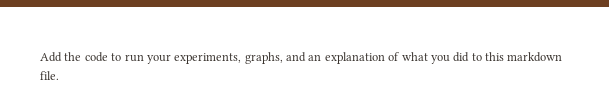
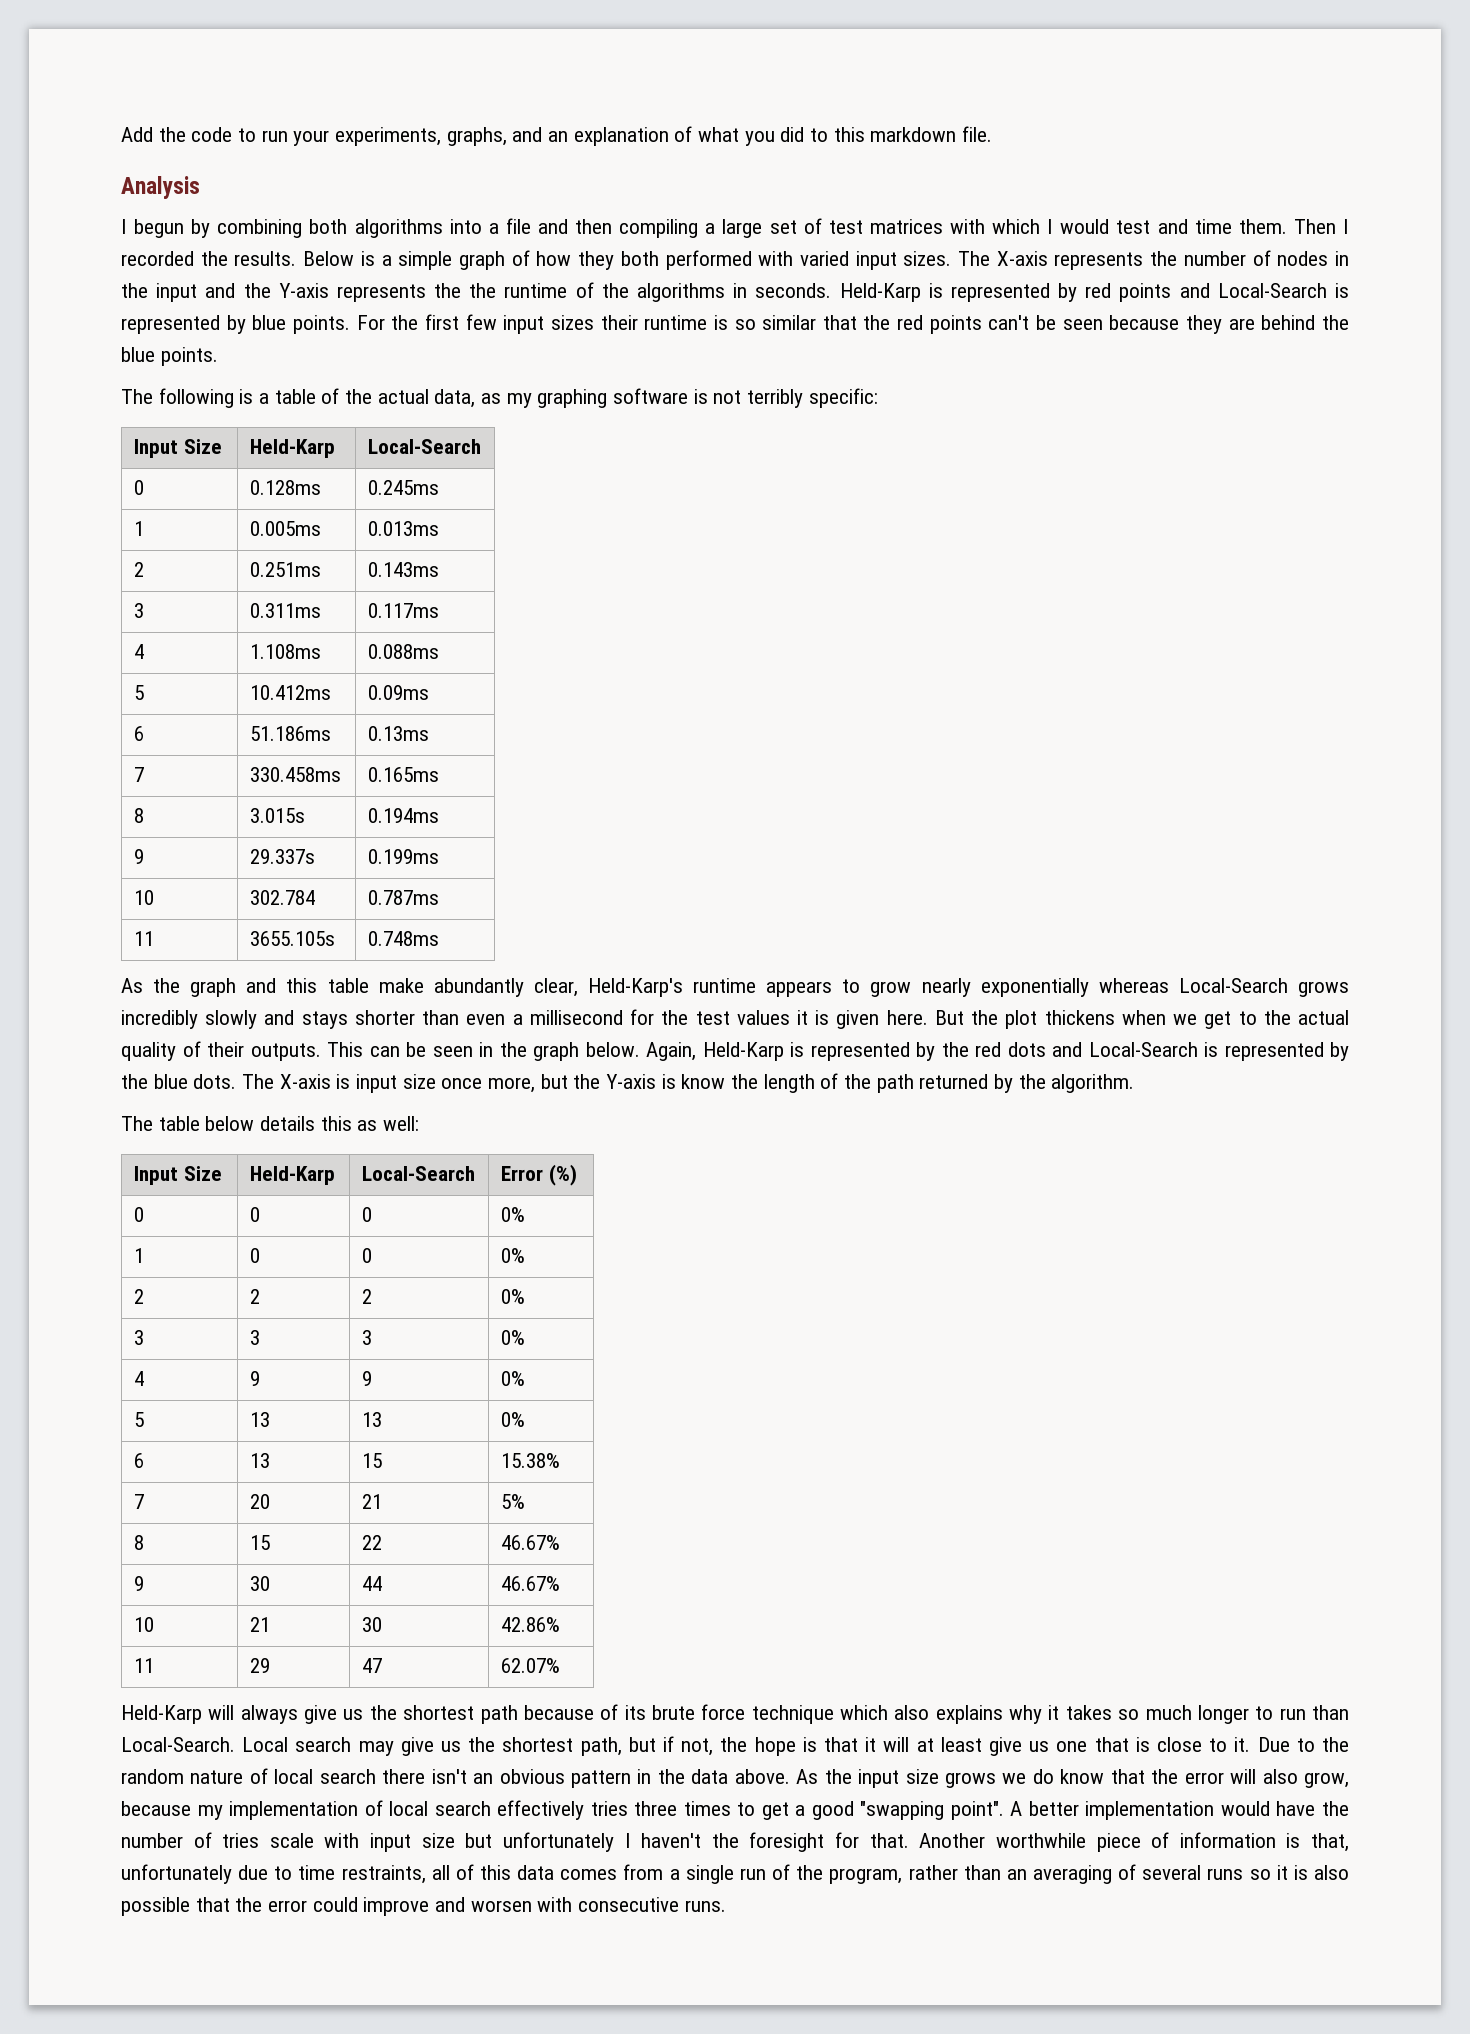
+ Analysis
+ I begun by combining both algorithms into a file and then compiling a large set of test matrices with which I would test and time them. Then I recorded the results. Below is a simple graph of how they both performed with varied input sizes. The X-axis represents the number of nodes in the input and the Y-axis represents the the runtime of the algorithms in seconds. Held-Karp is represented by red points and Local-Search is represented by blue points. For the first few input sizes their runtime is so similar that the red points can't be seen because they are behind the blue points.
+ The following is a table of the actual data, as my graphing software is not terribly specific:
+ Input Size | Held-Karp | Local-Search
+ 0 | 0.128ms | 0.245ms
+ 1 | 0.005ms | 0.013ms
+ 2 | 0.251ms | 0.143ms
+ 3 | 0.311ms | 0.117ms
+ 4 | 1.108ms | 0.088ms
+ 5 | 10.412ms | 0.09ms
+ 6 | 51.186ms | 0.13ms
+ 7 | 330.458ms | 0.165ms
+ 8 | 3.015s | 0.194ms
+ 9 | 29.337s | 0.199ms
+ 10 | 302.784 | 0.787ms
+ 11 | 3655.105s | 0.748ms
+ As the graph and this table make abundantly clear, Held-Karp's runtime appears to grow nearly exponentially whereas Local-Search grows incredibly slowly and stays shorter than even a millisecond for the test values it is given here. But the plot thickens when we get to the actual quality of their outputs. This can be seen in the graph below. Again, Held-Karp is represented by the red dots and Local-Search is represented by the blue dots. The X-axis is input size once more, but the Y-axis is know the length of the path returned by the algorithm.
+ The table below details this as well:
+ Input Size | Held-Karp | Local-Search | Error (%)
+ 0 | 0 | 0 | 0%
+ 1 | 0 | 0 | 0%
+ 2 | 2 | 2 | 0%
+ 3 | 3 | 3 | 0%
+ 4 | 9 | 9 | 0%
+ 5 | 13 | 13 | 0%
+ 6 | 13 | 15 | 15.38%
+ 7 | 20 | 21 | 5%
+ 8 | 15 | 22 | 46.67%
+ 9 | 30 | 44 | 46.67%
+ 10 | 21 | 30 | 42.86%
+ 11 | 29 | 47 | 62.07%
+ Held-Karp will always give us the shortest path because of its brute force technique which also explains why it takes so much longer to run than Local-Search. Local search may give us the shortest path, but if not, the hope is that it will at least give us one that is close to it. Due to the random nature of local search there isn't an obvious pattern in the data above. As the input size grows we do know that the error will also grow, because my implementation of local search effectively tries three times to get a good "swapping point". A better implementation would have the number of tries scale with input size but unfortunately I haven't the foresight for that. Another worthwhile piece of information is that, unfortunately due to time restraints, all of this data comes from a single run of the program, rather than an averaging of several runs so it is also possible that the error could improve and worsen with consecutive runs.

